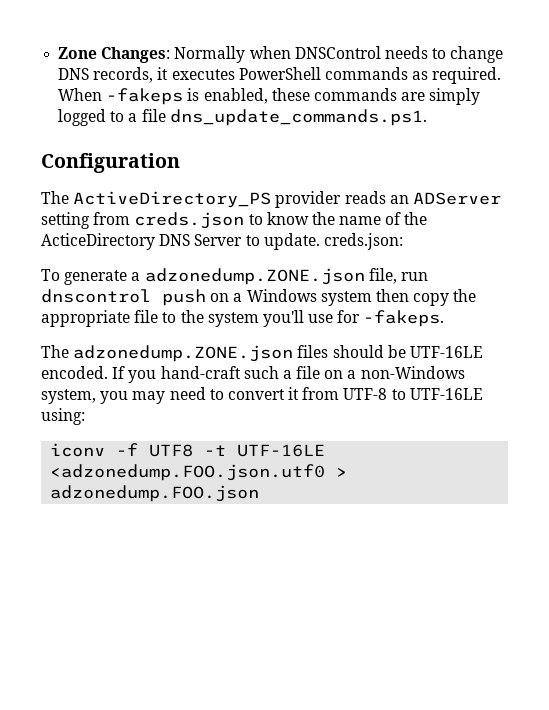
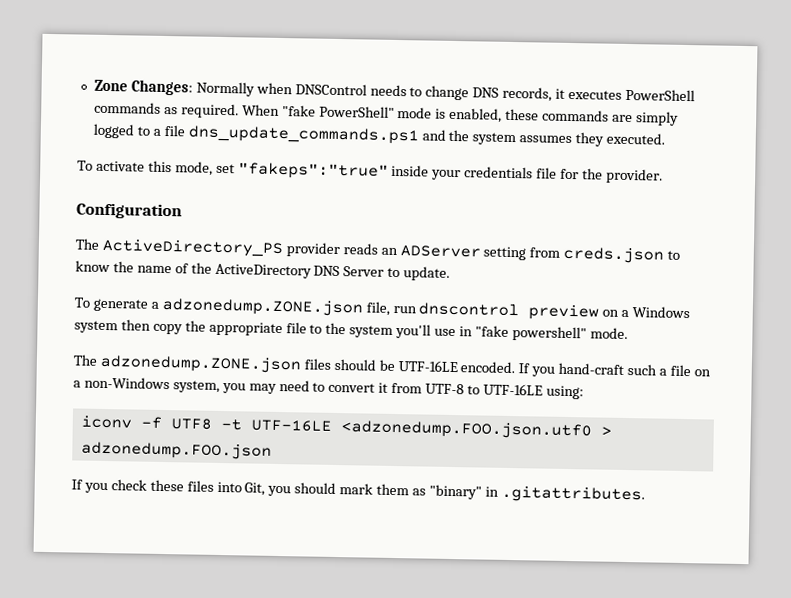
- When -fakeps is enabled, these commands are simply logged to a file dns_update_commands.ps1.
+ When "fake PowerShell" mode is enabled, these commands are simply logged to a file dns_update_commands.ps1 and the system assumes they executed.
+ To activate this mode, set "fakeps":"true" inside your credentials file for the provider.
- The ActiveDirectory_PS provider reads an ADServer setting from creds.json to know the name of the ActiceDirectory DNS Server to update. creds.json:
+ The ActiveDirectory_PS provider reads an ADServer setting from creds.json to know the name of the ActiveDirectory DNS Server to update.
- To generate a adzonedump.ZONE.json file, run dnscontrol push on a Windows system then copy the appropriate file to the system you'll use for -fakeps.
+ To generate a adzonedump.ZONE.json file, run dnscontrol preview on a Windows system then copy the appropriate file to the system you'll use in "fake powershell" mode.
+ If you check these files into Git, you should mark them as "binary" in .gitattributes.

